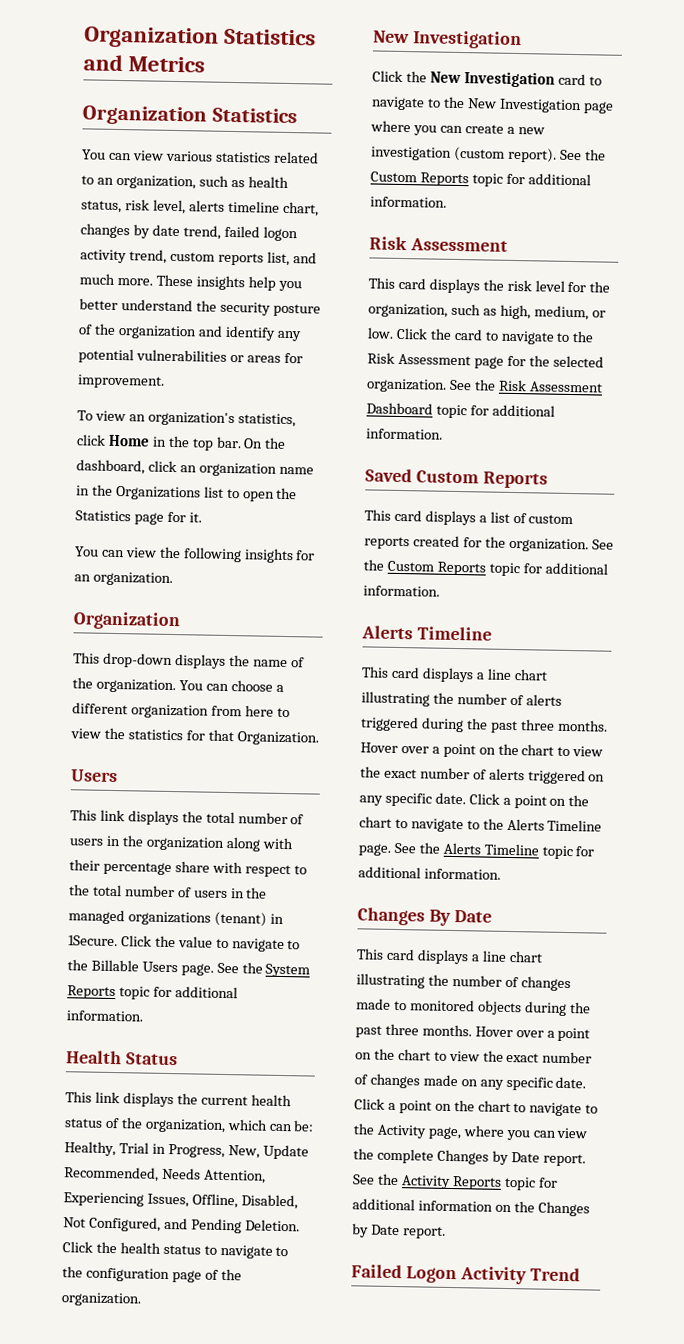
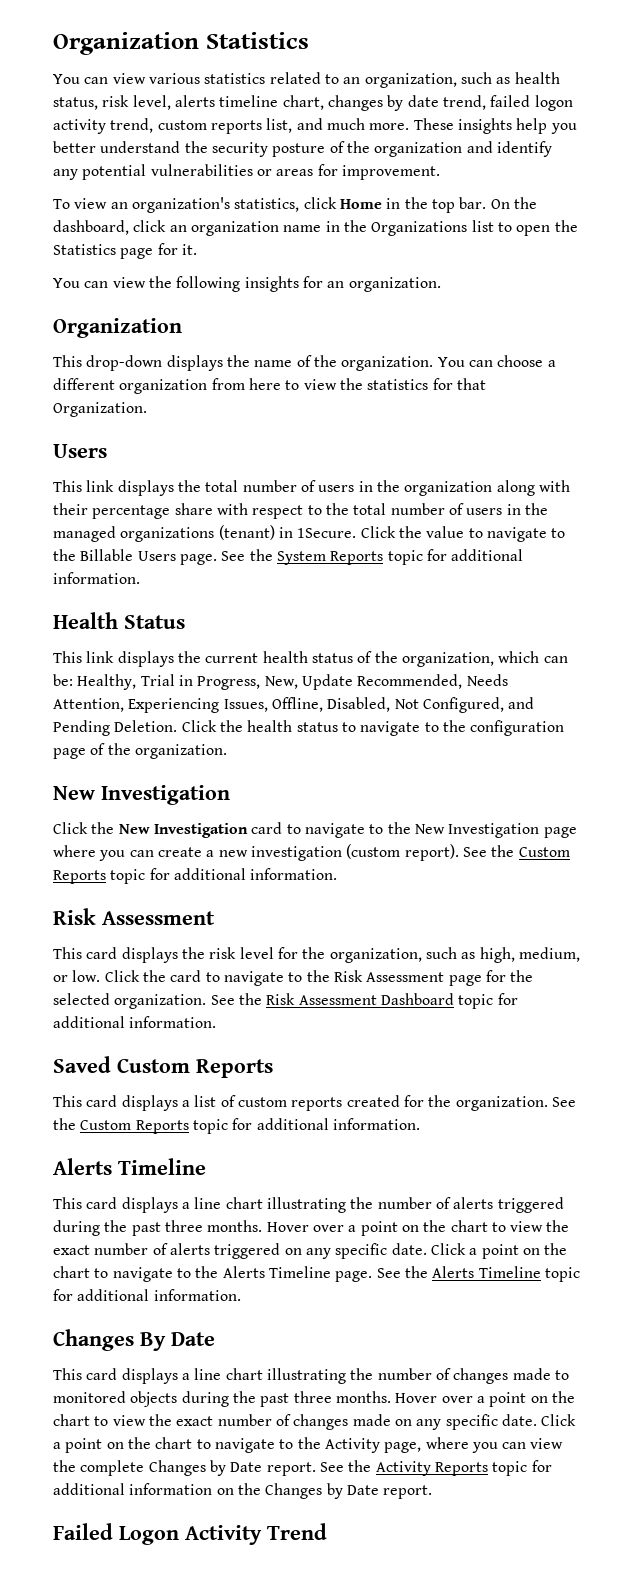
- Organization Statistics and Metrics

